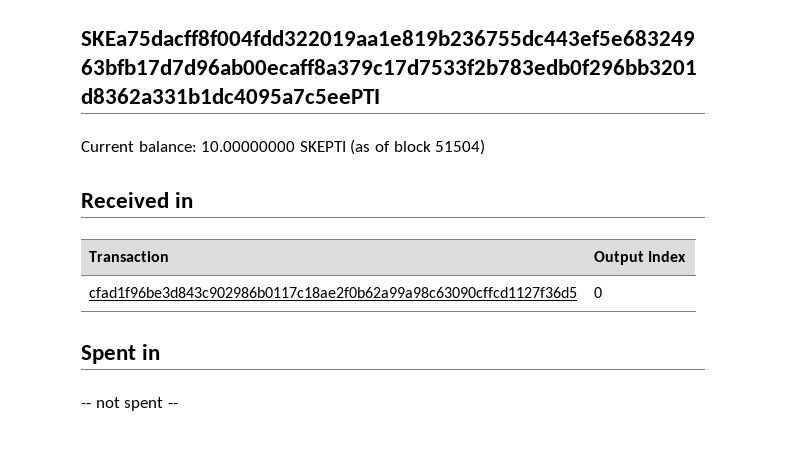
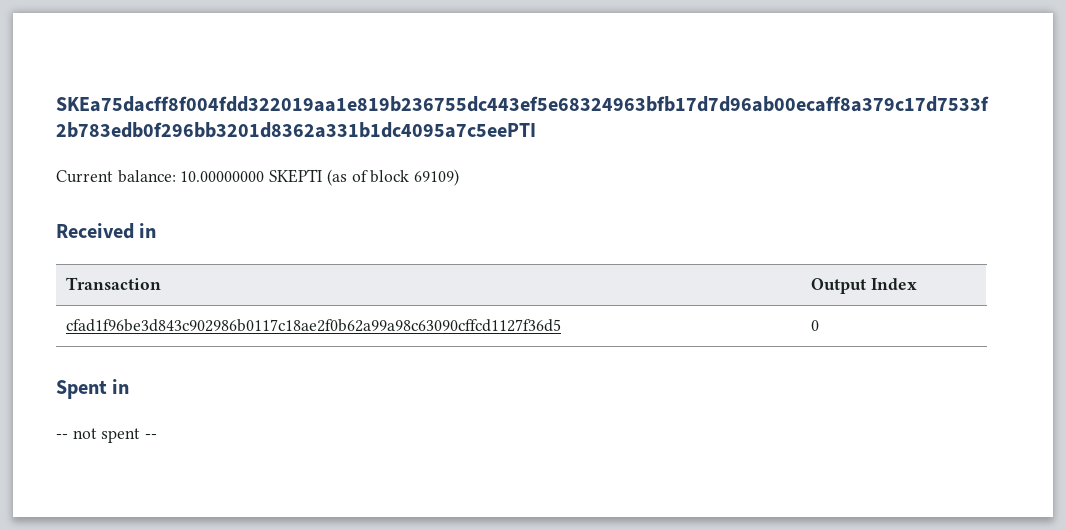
- Current balance: 10.00000000 SKEPTI (as of block 51504)
+ Current balance: 10.00000000 SKEPTI (as of block 69109)

